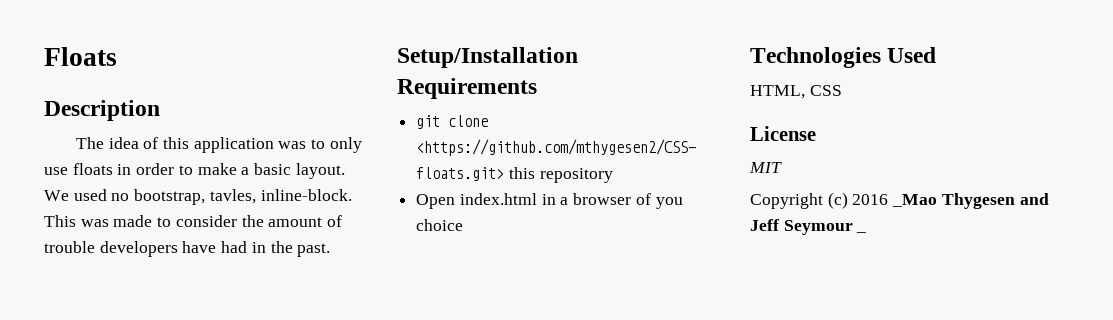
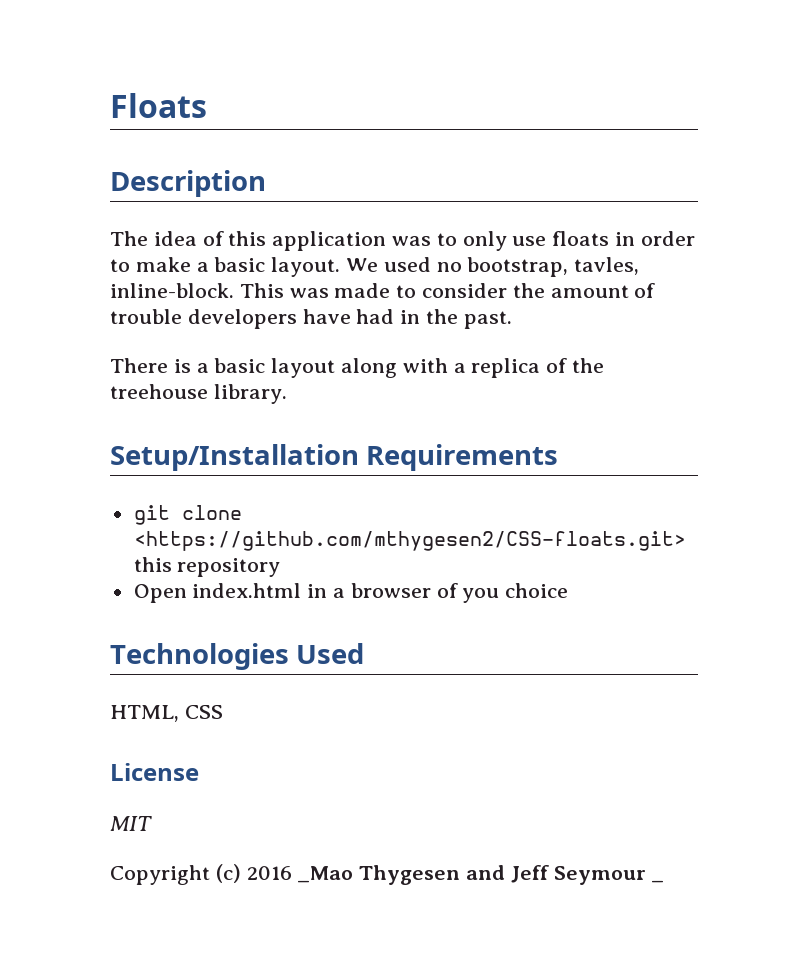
+ There is a basic layout along with a replica of the treehouse library.

